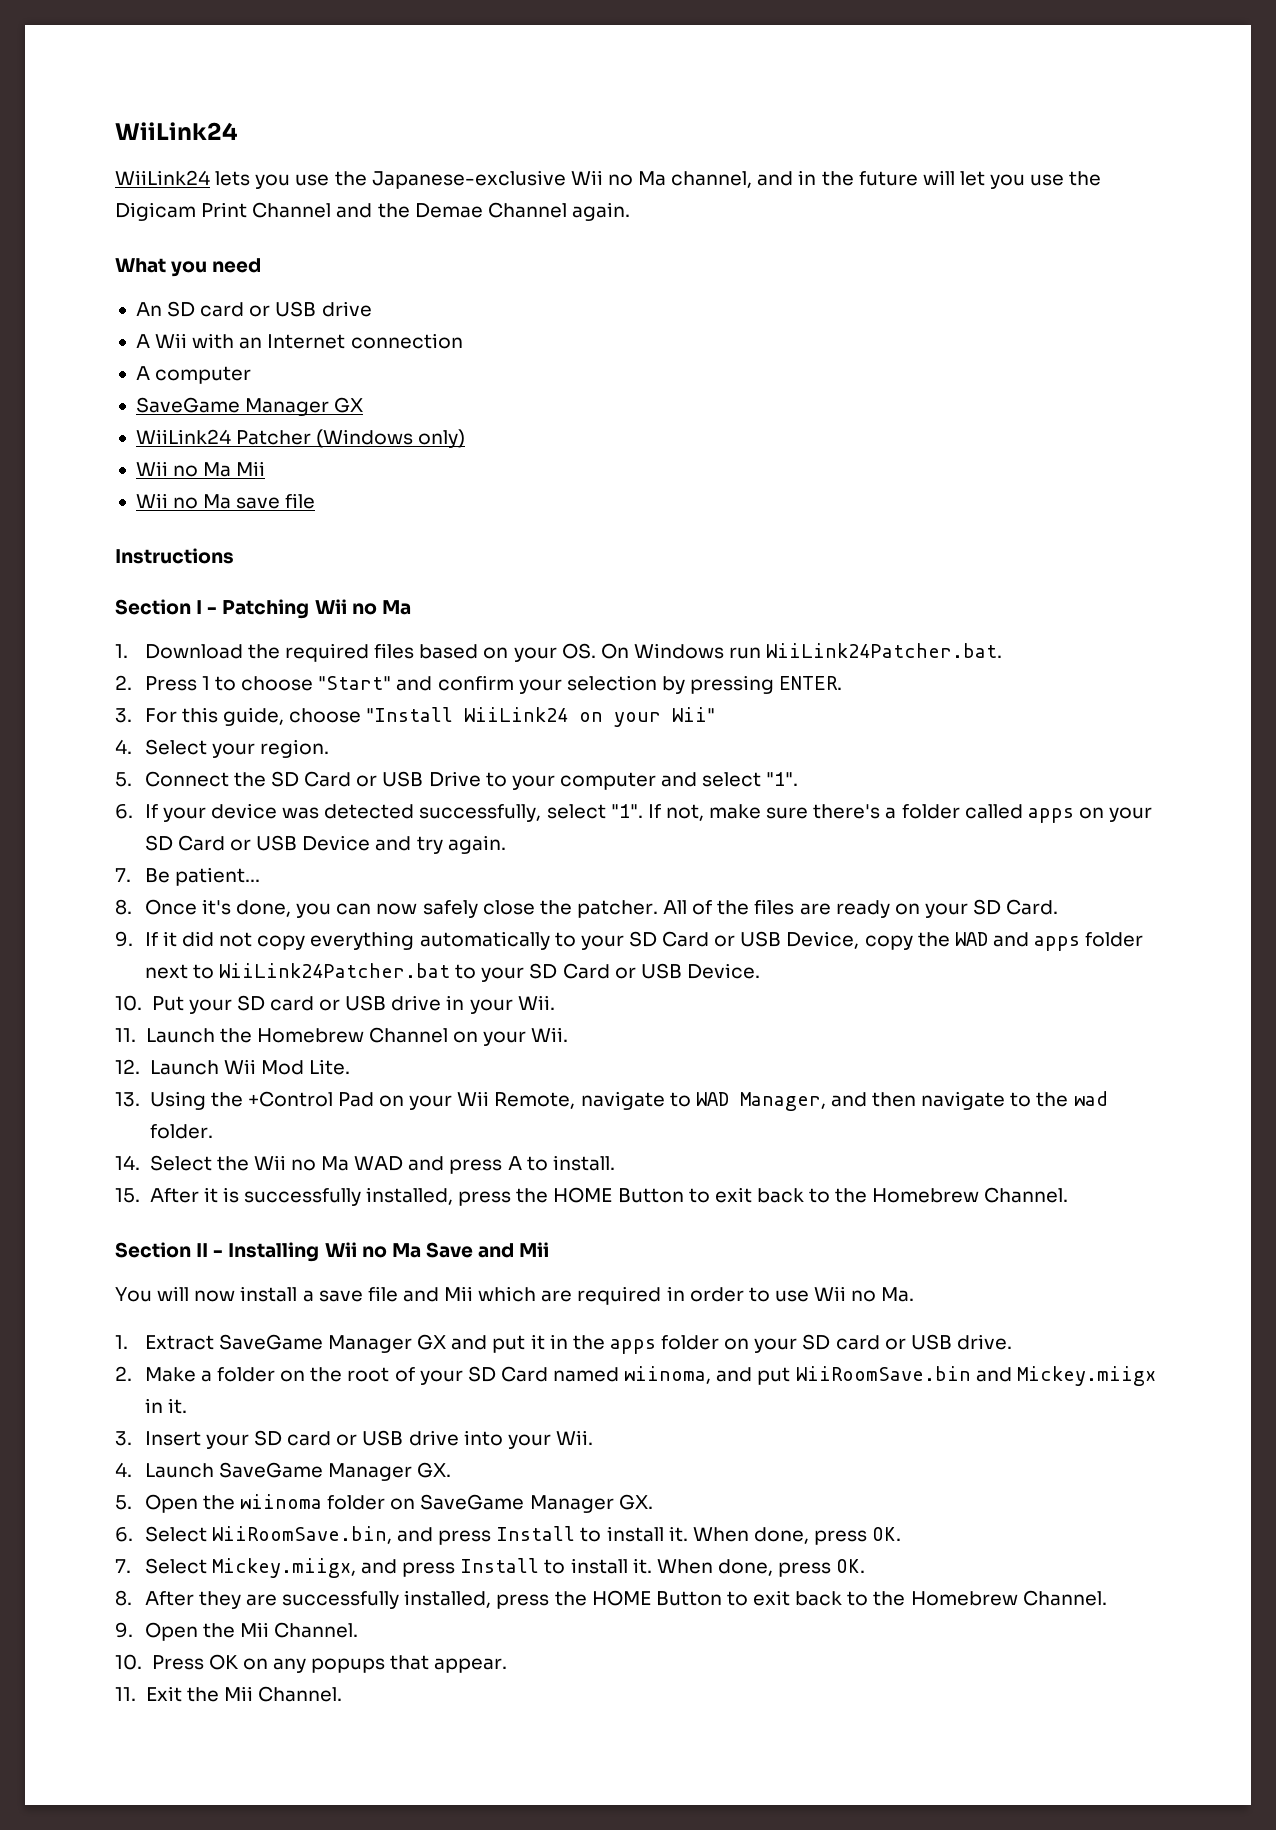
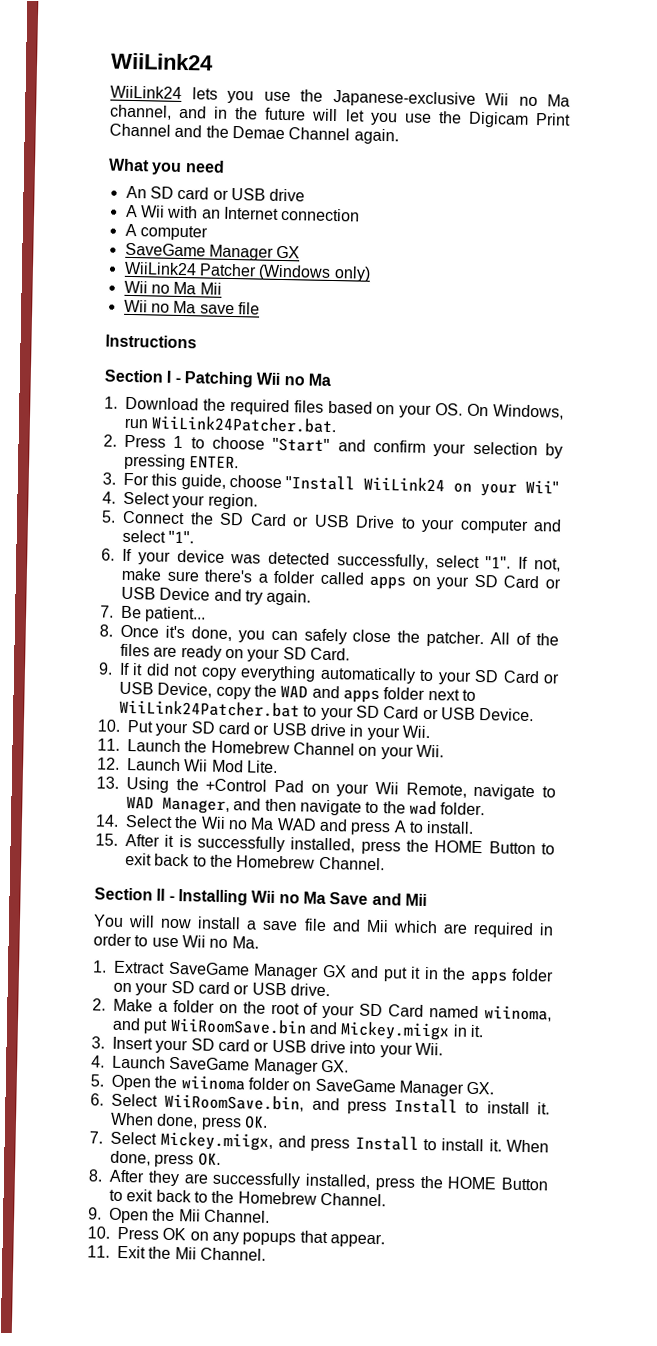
- 1. Download the required files based on your OS. On Windows run WiiLink24Patcher.bat.
+ 1. Download the required files based on your OS. On Windows, run WiiLink24Patcher.bat.
- 8. Once it's done, you can now safely close the patcher.
+ 8. Once it's done, you can safely close the patcher.

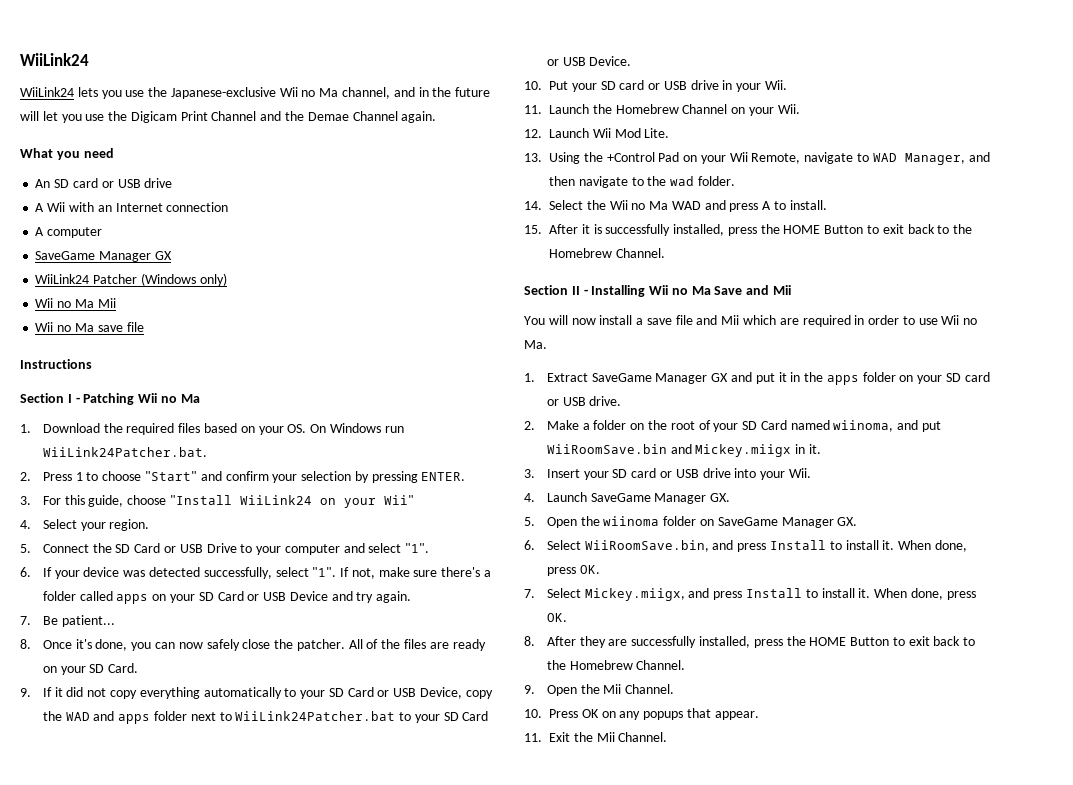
- 1. Download the required files based on your OS. On Windows, run WiiLink24Patcher.bat.
+ 1. Download the required files based on your OS. On Windows run WiiLink24Patcher.bat.
- 8. Once it's done, you can safely close the patcher.
+ 8. Once it's done, you can now safely close the patcher.

